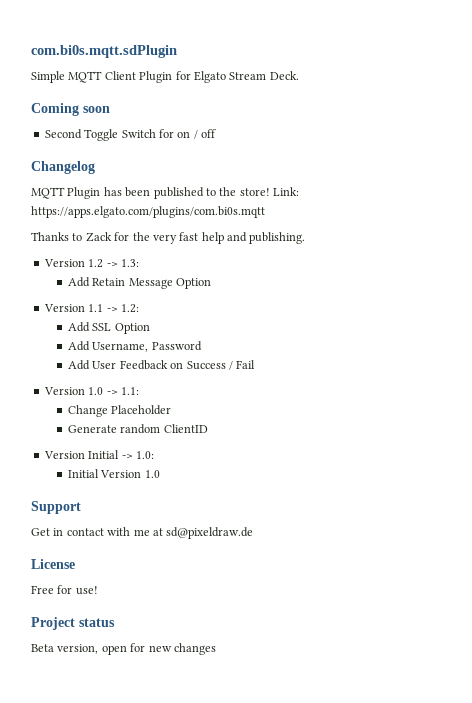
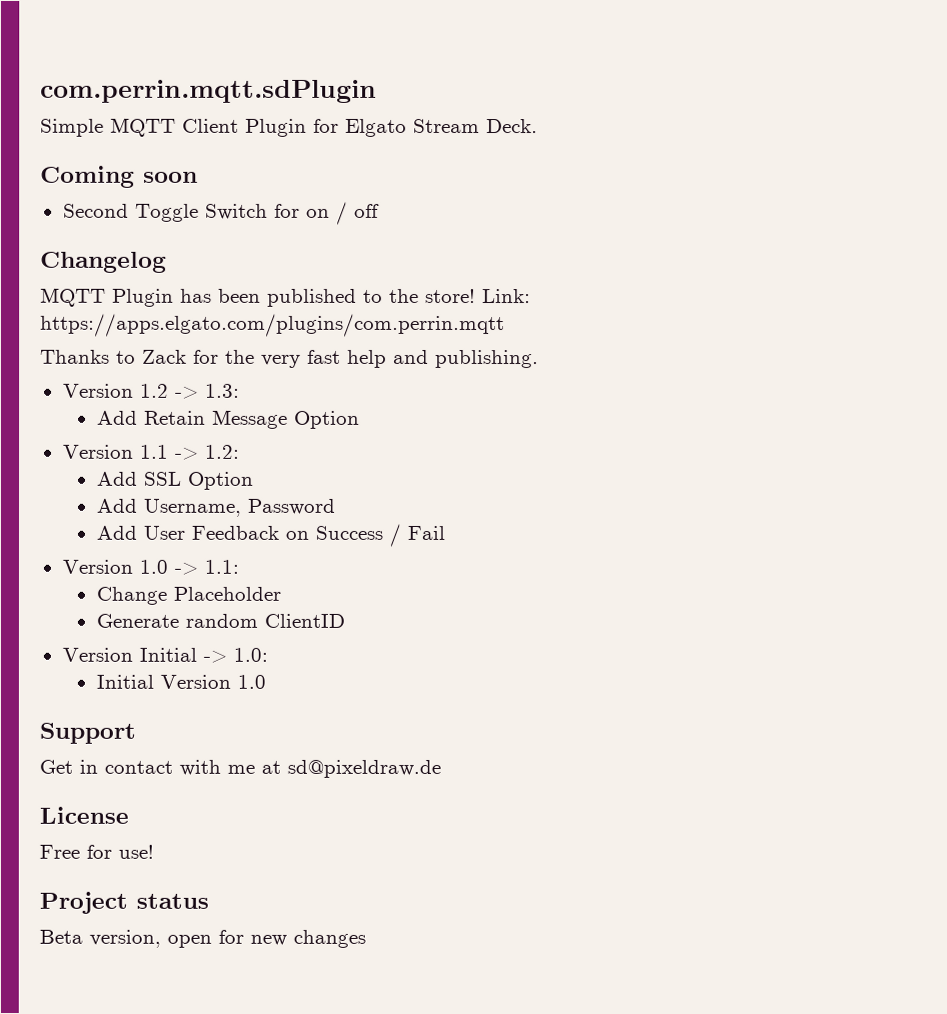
- com.bi0s.mqtt.sdPlugin
+ com.perrin.mqtt.sdPlugin
- Link: https://apps.elgato.com/plugins/com.bi0s.mqtt
+ Link: https://apps.elgato.com/plugins/com.perrin.mqtt

